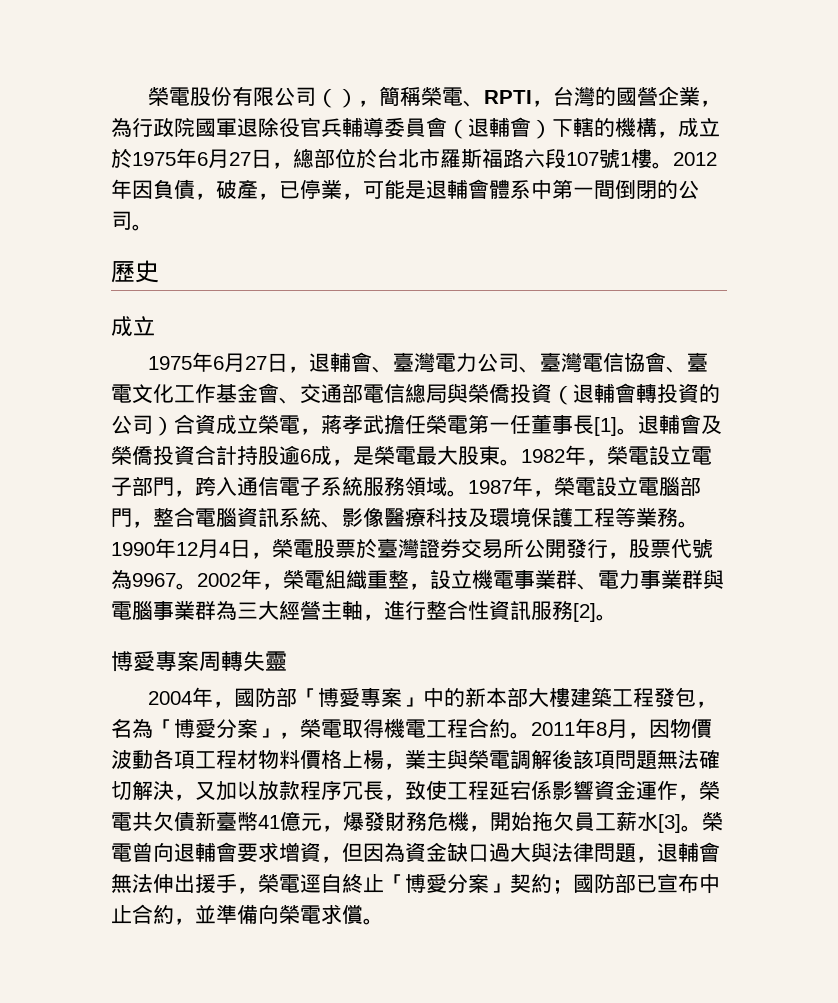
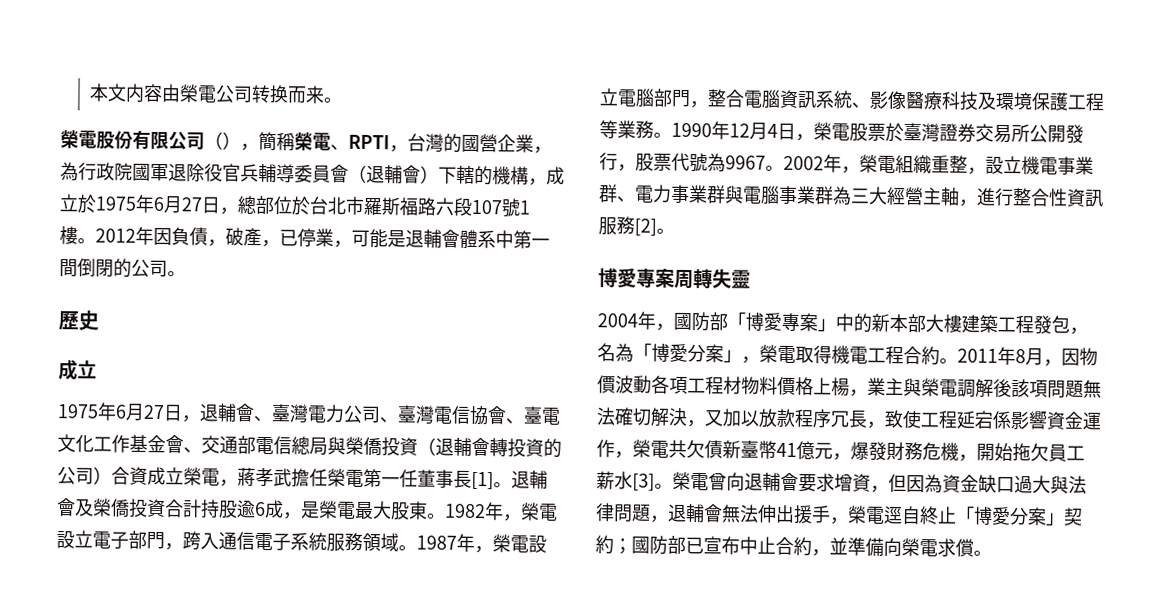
+ 本文内容由榮電公司转换而来。

